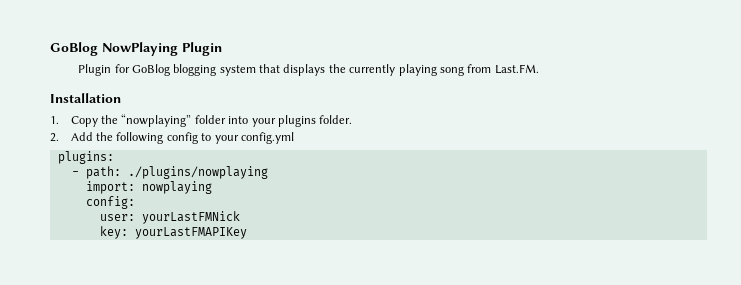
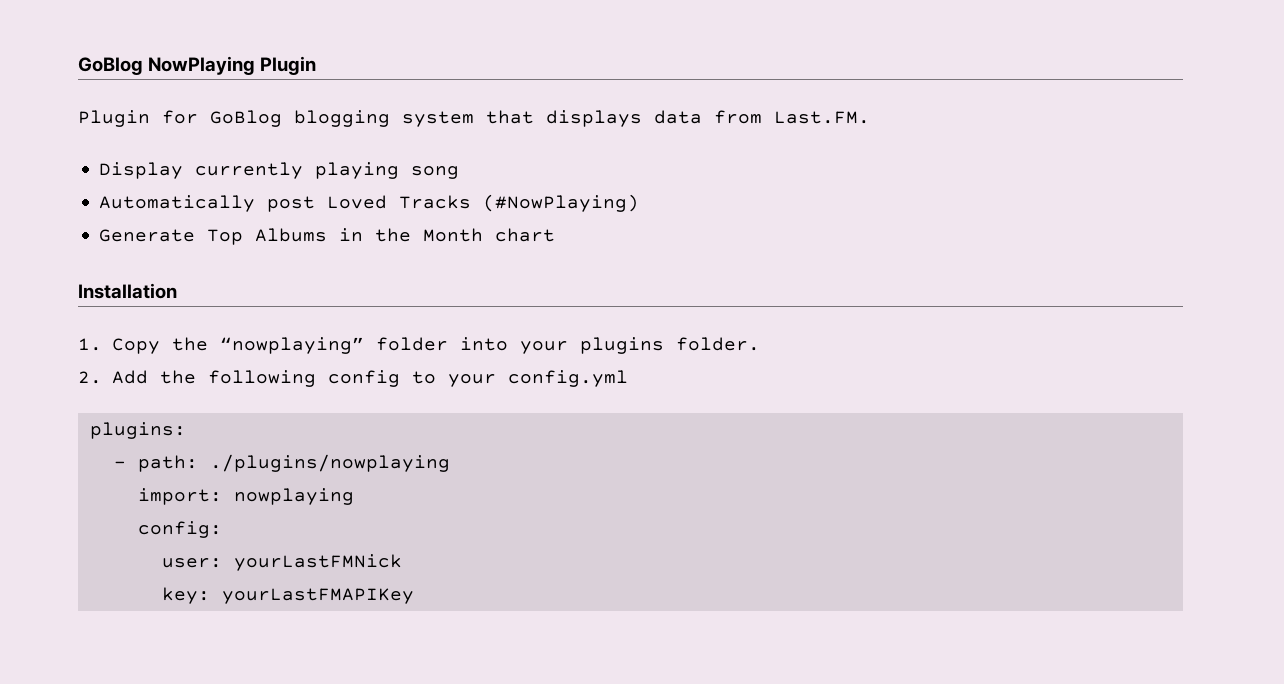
- Plugin for GoBlog blogging system that displays the currently playing song from Last.FM.
+ Plugin for GoBlog blogging system that displays data from Last.FM.
+ Display currently playing song
+ Automatically post Loved Tracks (#NowPlaying)
+ Generate Top Albums in the Month chart

